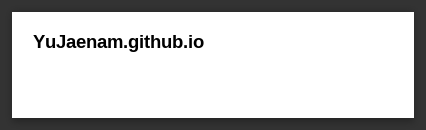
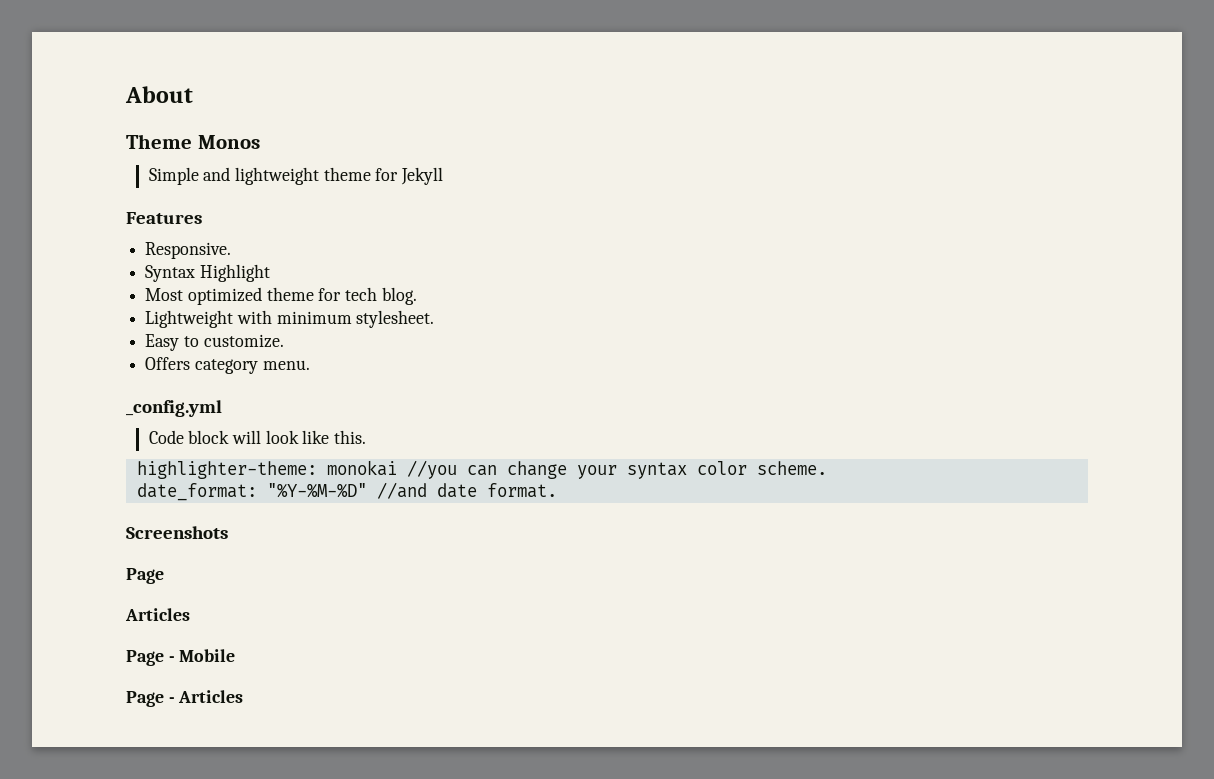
- YuJaenam.github.io
+ About
+ Theme Monos
+ Simple and lightweight theme for Jekyll
+ Features
+ Responsive.
+ Syntax Highlight
+ Most optimized theme for tech blog.
+ Lightweight with minimum stylesheet.
+ Easy to customize.
+ Offers category menu.
+ _config.yml
+ Code block will look like this.
+ highlighter-theme: monokai //you can change your syntax color scheme.
+ date_format: "%Y-%M-%D" //and date format.
+ Screenshots
+ Page
+ Articles
+ Page - Mobile
+ Page - Articles

